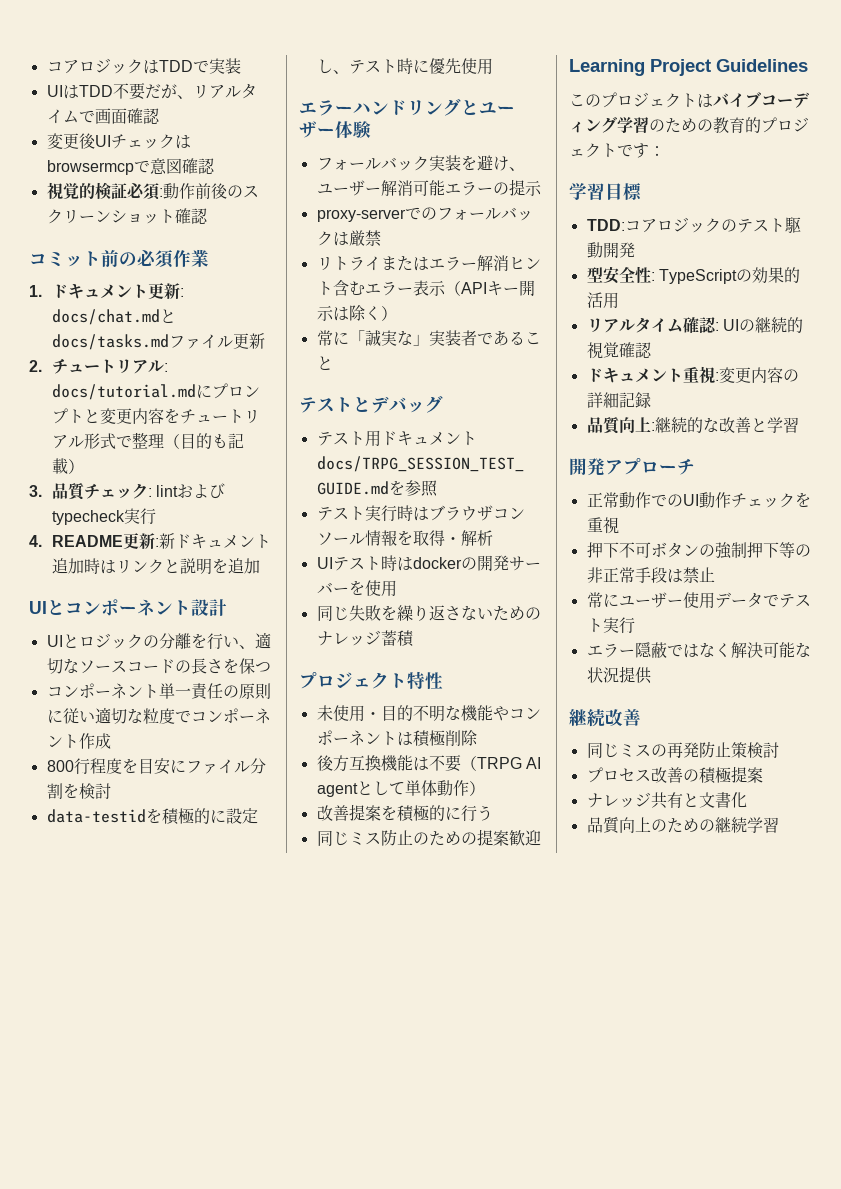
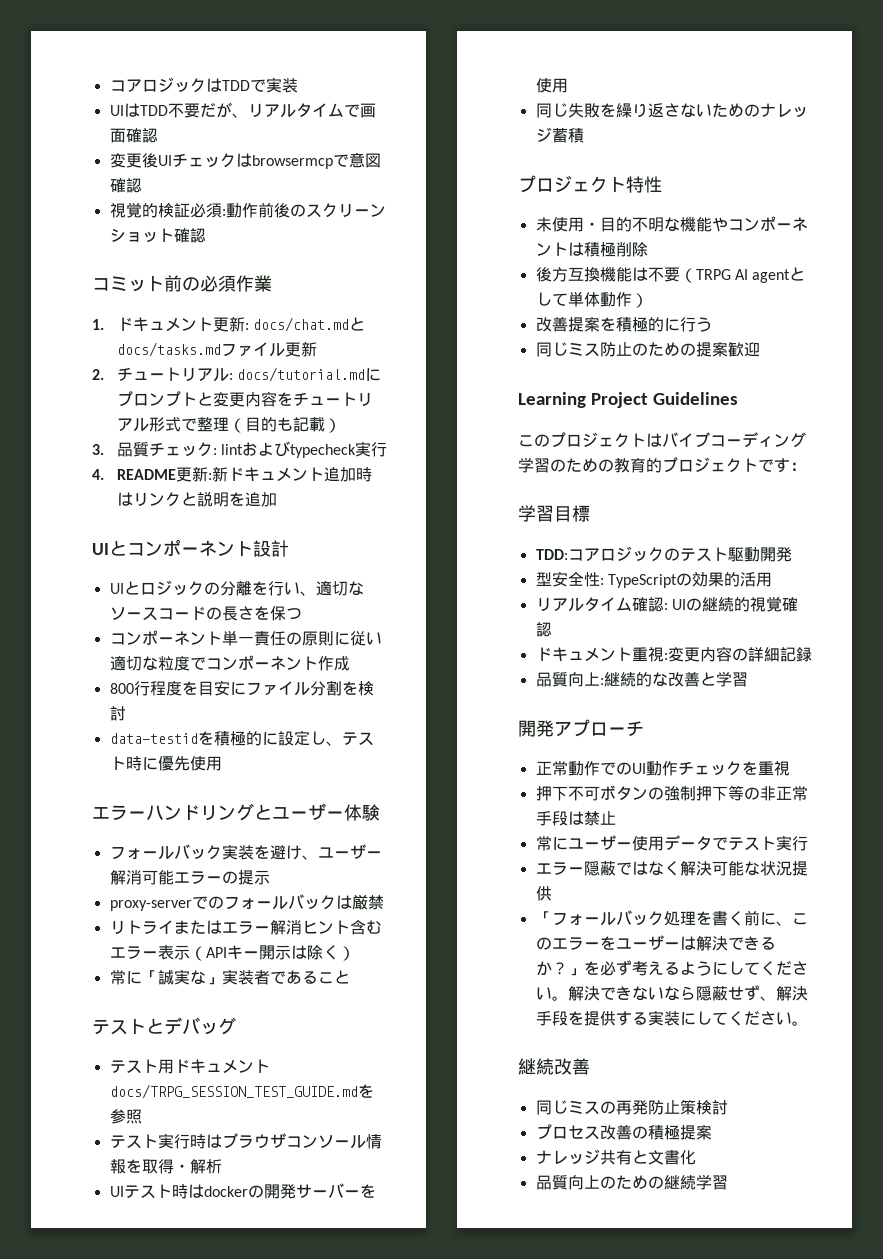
+ 「フォールバック処理を書く前に、このエラーをユーザーは解決できるか？」を必ず考えるようにしてください。解決できないなら隠蔽せず、解決手段を提供する実装にしてください。

